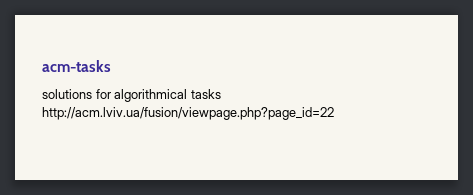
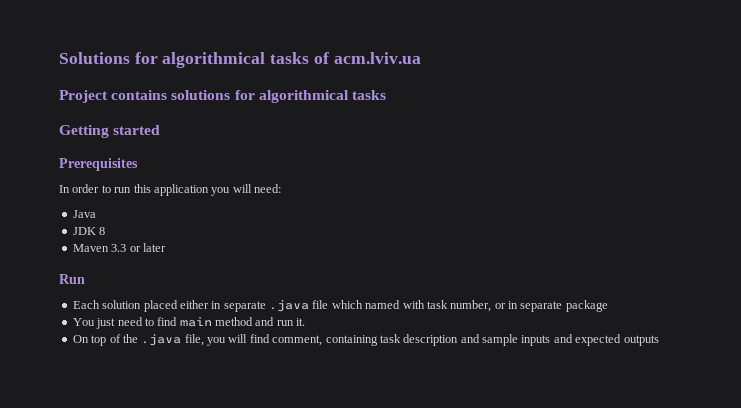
- acm-tasks
- solutions for algorithmical tasks http://acm.lviv.ua/fusion/viewpage.php?page_id=22
+ Solutions for algorithmical tasks of acm.lviv.ua
+ Project contains solutions for algorithmical tasks
+ Getting started
+ Prerequisites
+ In order to run this application you will need:
+ Java
+ JDK 8
+ Maven 3.3 or later
+ Run
+ Each solution placed either in separate .java file which named with task number, or in separate package
+ You just need to find main method and run it.
+ On top of the .java file, you will find comment, containing task description and sample inputs and expected outputs

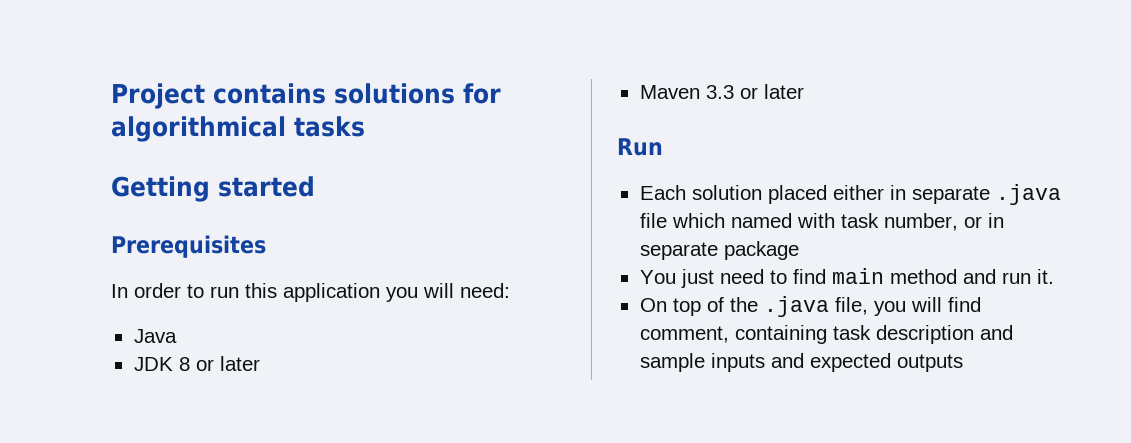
- Solutions for algorithmical tasks of acm.lviv.ua
- JDK 8
+ JDK 8 or later

